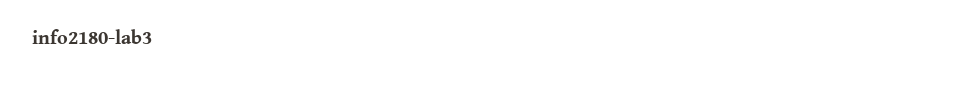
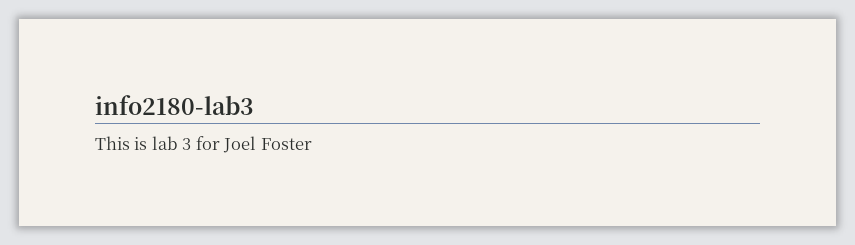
+ This is lab 3 for Joel Foster

